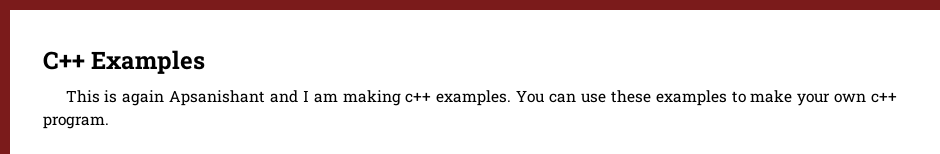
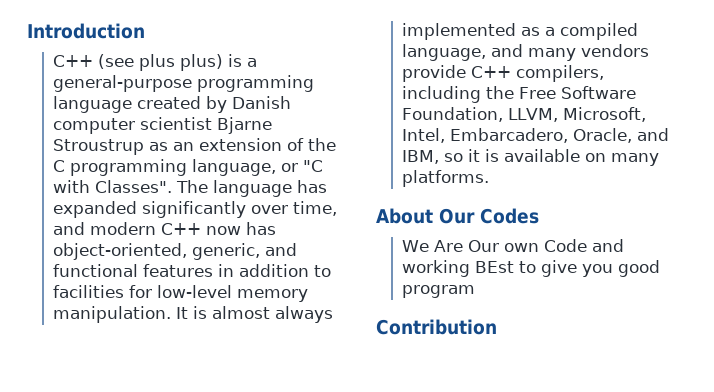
- C++ Examples
- This is again Apsanishant and I am making c++ examples. You can use these examples to make your own c++ program.
+ Introduction
+ C++ (see plus plus) is a general-purpose programming language created by Danish computer scientist Bjarne Stroustrup as an extension of the C programming language, or "C with Classes". The language has expanded significantly over time, and modern C++ now has object-oriented, generic, and functional features in addition to facilities for low-level memory manipulation. It is almost always implemented as a compiled language, and many vendors provide C++ compilers, including the Free Software Foundation, LLVM, Microsoft, Intel, Embarcadero, Oracle, and IBM, so it is available on many platforms.
+ About Our Codes
+ We Are Our own Code and working BEst to give you good program
+ Contribution

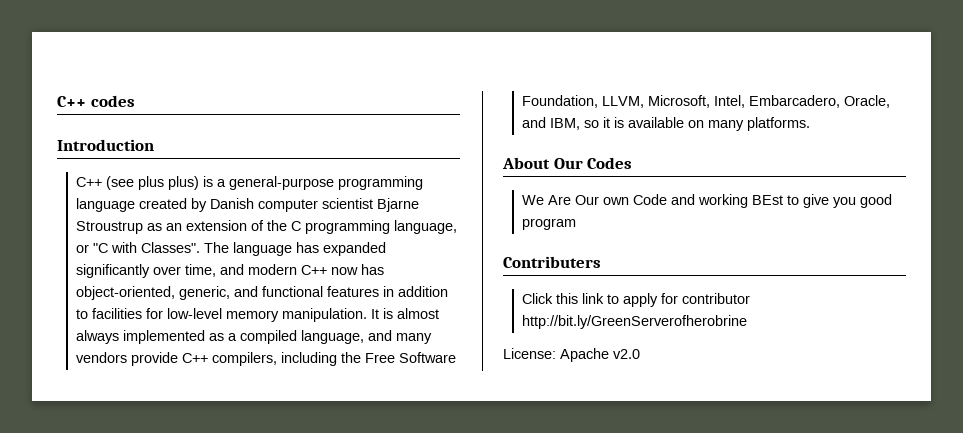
+ C++ codes
- Contribution
+ Contributers
+ Click this link to apply for contributor http://bit.ly/GreenServerofherobrine
+ License: Apache v2.0

